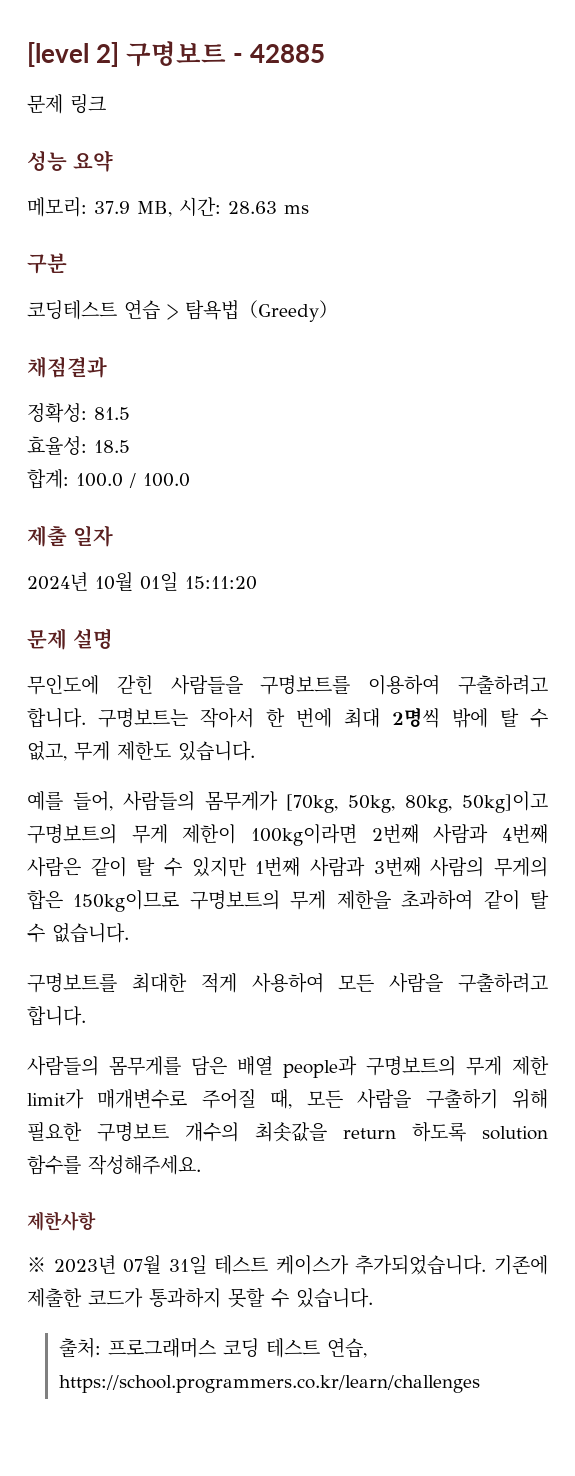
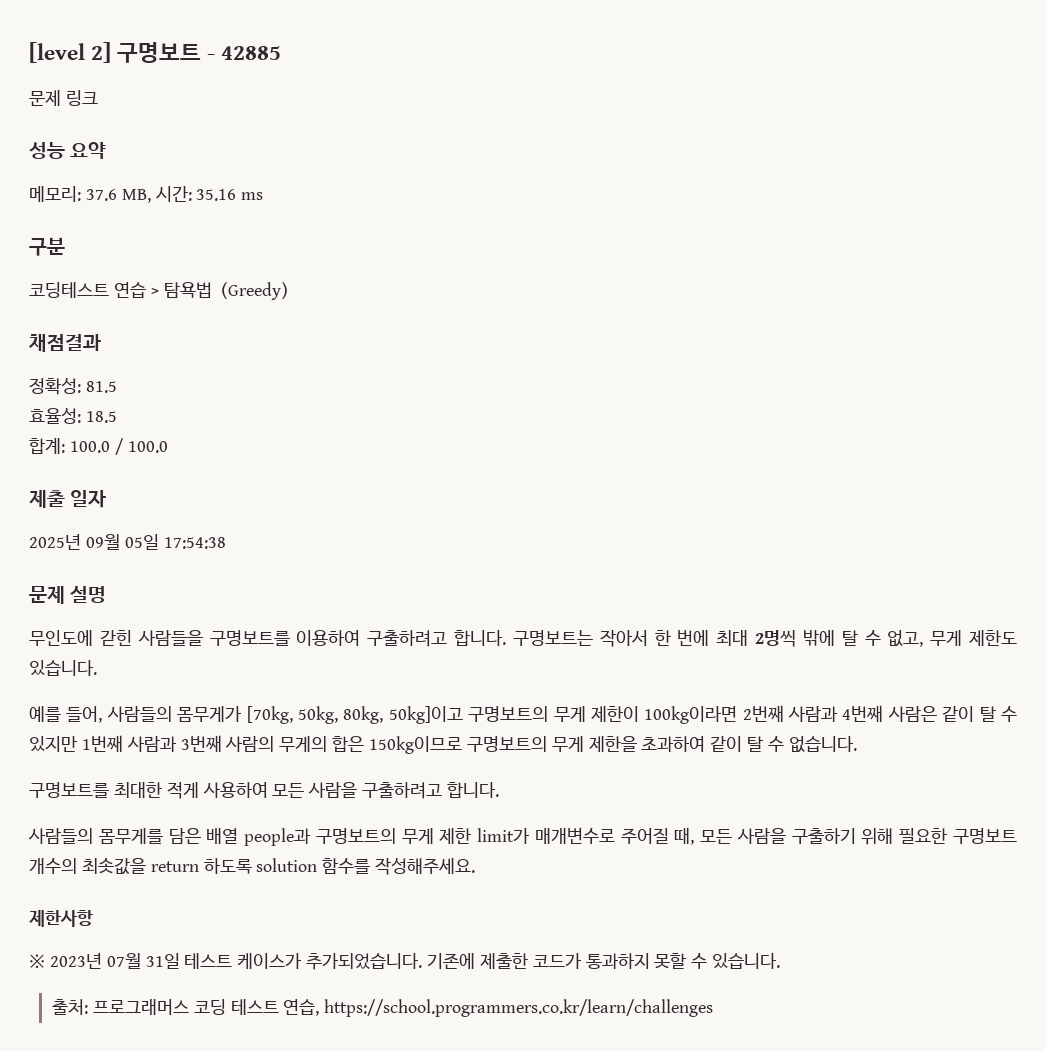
- 메모리: 37.9 MB, 시간: 28.63 ms
+ 메모리: 37.6 MB, 시간: 35.16 ms
- 2024년 10월 01일 15:11:20
+ 2025년 09월 05일 17:54:38

